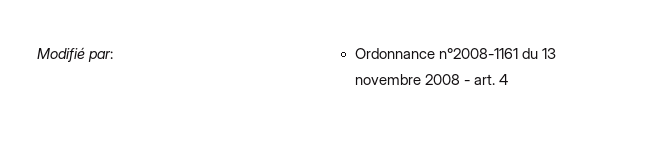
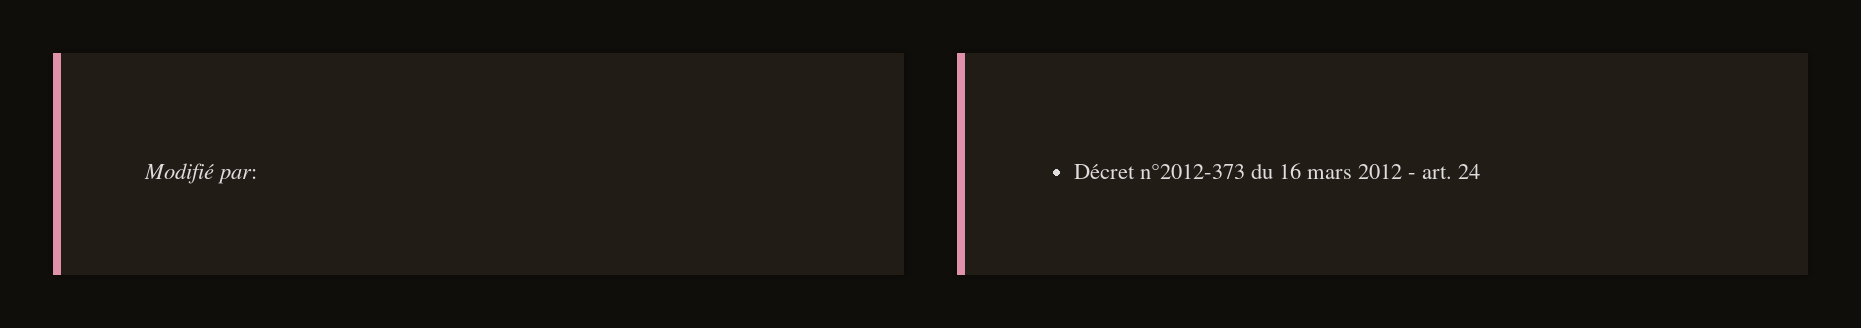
- Ordonnance n°2008-1161 du 13 novembre 2008 - art. 4
+ Décret n°2012-373 du 16 mars 2012 - art. 24

